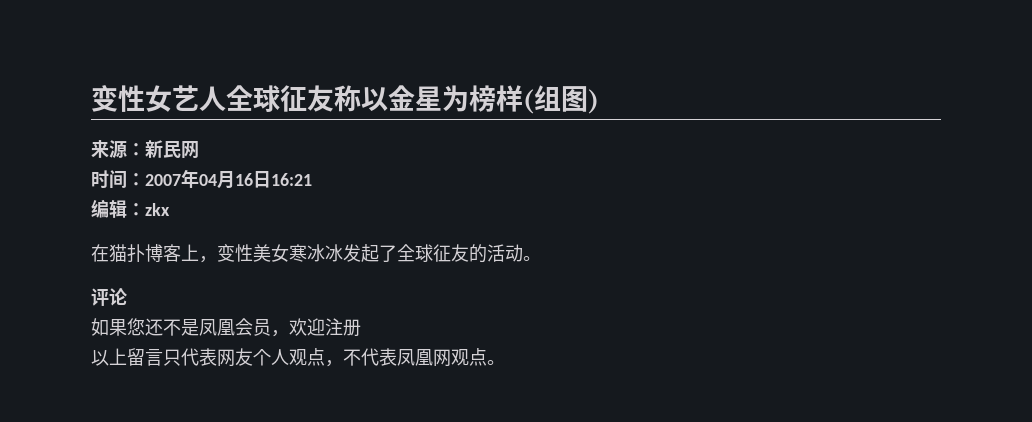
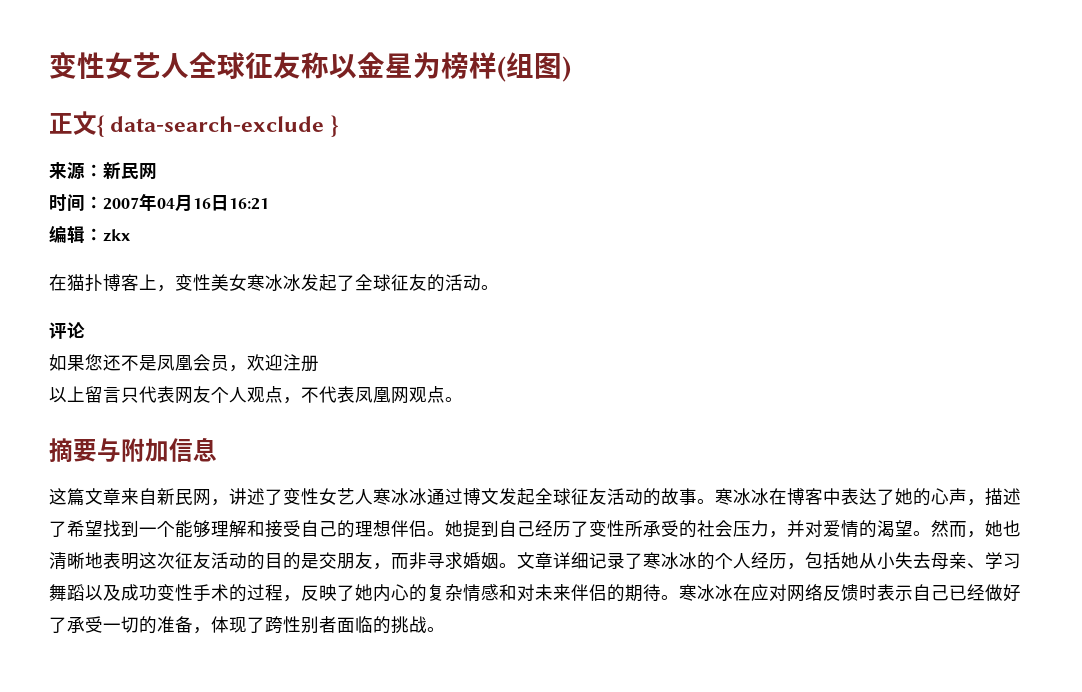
+ 正文{ data-search-exclude }
+ 摘要与附加信息
+ 这篇文章来自新民网，讲述了变性女艺人寒冰冰通过博文发起全球征友活动的故事。寒冰冰在博客中表达了她的心声，描述了希望找到一个能够理解和接受自己的理想伴侣。她提到自己经历了变性所承受的社会压力，并对爱情的渴望。然而，她也清晰地表明这次征友活动的目的是交朋友，而非寻求婚姻。文章详细记录了寒冰冰的个人经历，包括她从小失去母亲、学习舞蹈以及成功变性手术的过程，反映了她内心的复杂情感和对未来伴侣的期待。寒冰冰在应对网络反馈时表示自己已经做好了承受一切的准备，体现了跨性别者面临的挑战。

